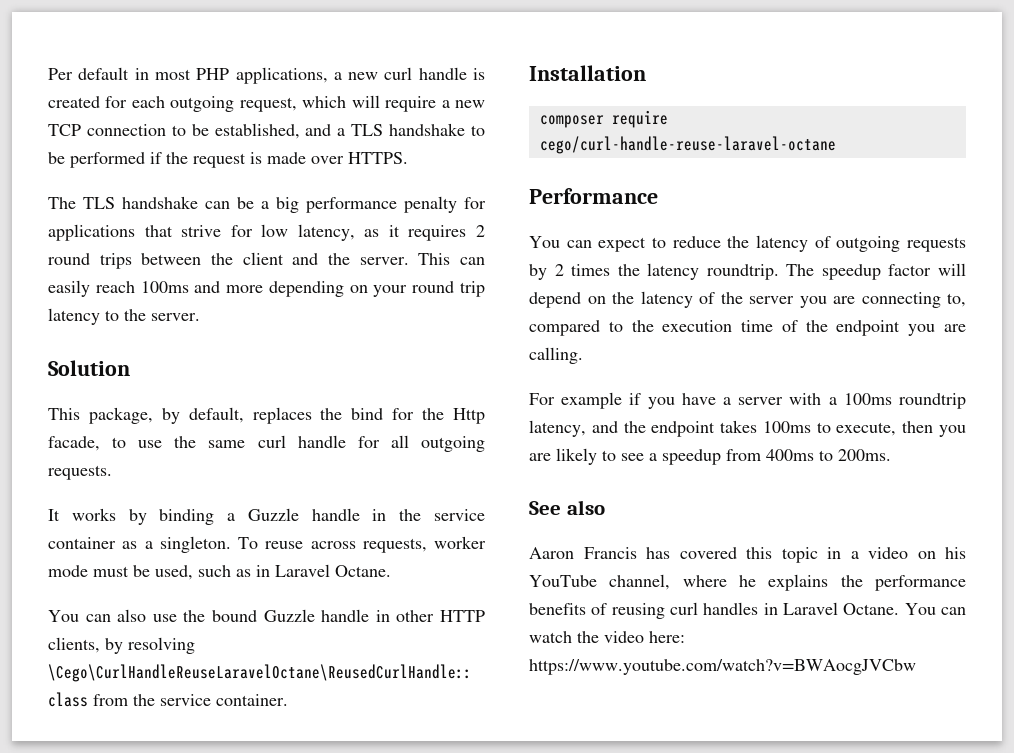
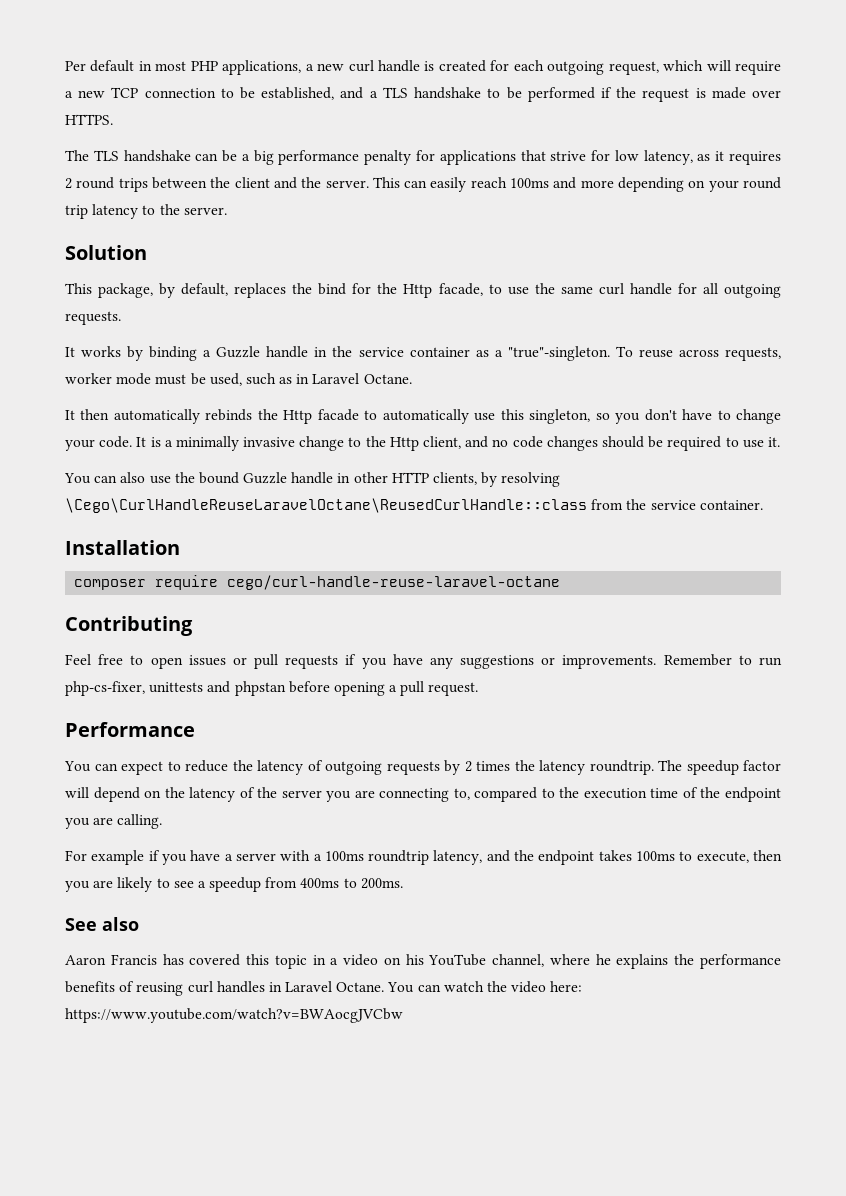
- It works by binding a Guzzle handle in the service container as a singleton.
+ It works by binding a Guzzle handle in the service container as a "true"-singleton.
+ It then automatically rebinds the Http facade to automatically use this singleton, so you don't have to change your code. It is a minimally invasive change to the Http client, and no code changes should be required to use it.
+ Contributing
+ Feel free to open issues or pull requests if you have any suggestions or improvements. Remember to run php-cs-fixer, unittests and phpstan before opening a pull request.

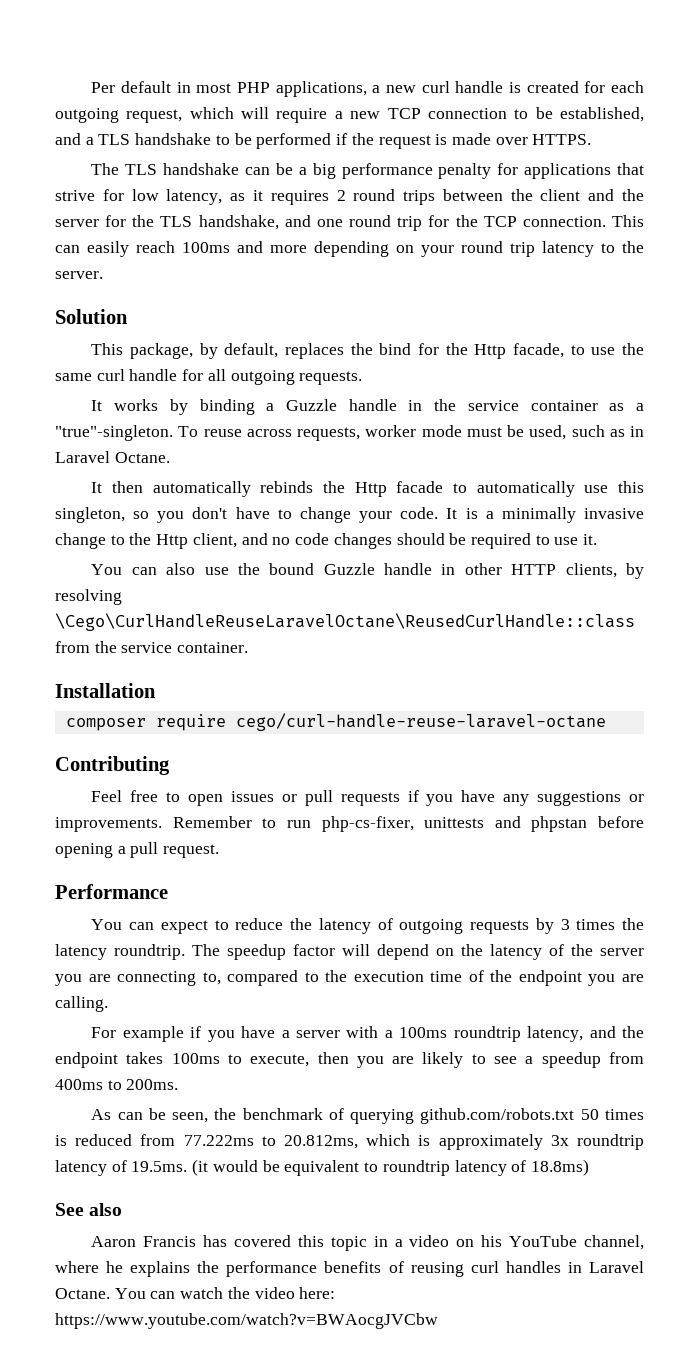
- The TLS handshake can be a big performance penalty for applications that strive for low latency, as it requires 2 round trips between the client and the server.
+ The TLS handshake can be a big performance penalty for applications that strive for low latency, as it requires 2 round trips between the client and the server for the TLS handshake, and one round trip for the TCP connection.
- You can expect to reduce the latency of outgoing requests by 2 times the latency roundtrip.
+ You can expect to reduce the latency of outgoing requests by 3 times the latency roundtrip.
+ As can be seen, the benchmark of querying github.com/robots.txt 50 times is reduced from 77.222ms to 20.812ms, which is approximately 3x roundtrip latency of 19.5ms. (it would be equivalent to roundtrip latency of 18.8ms)

